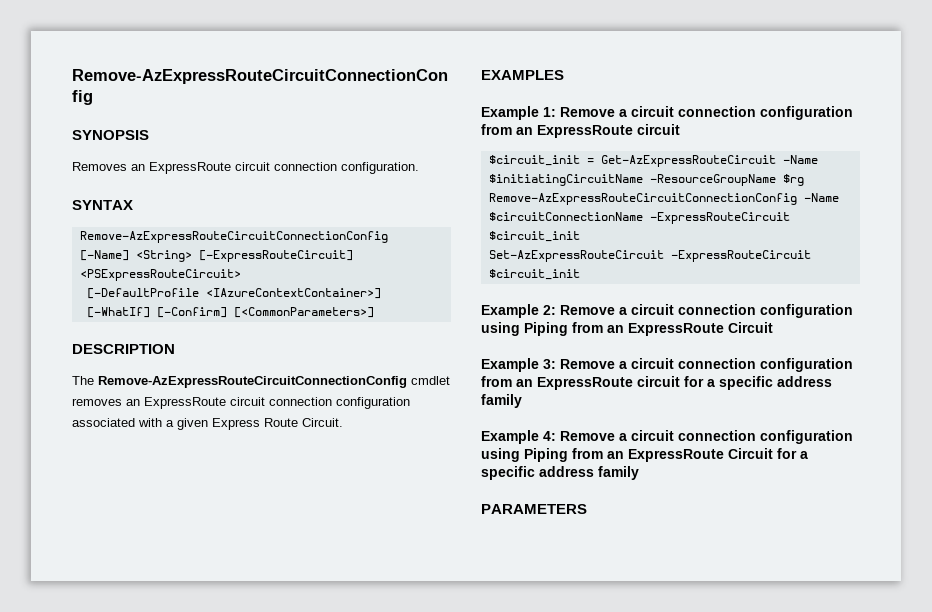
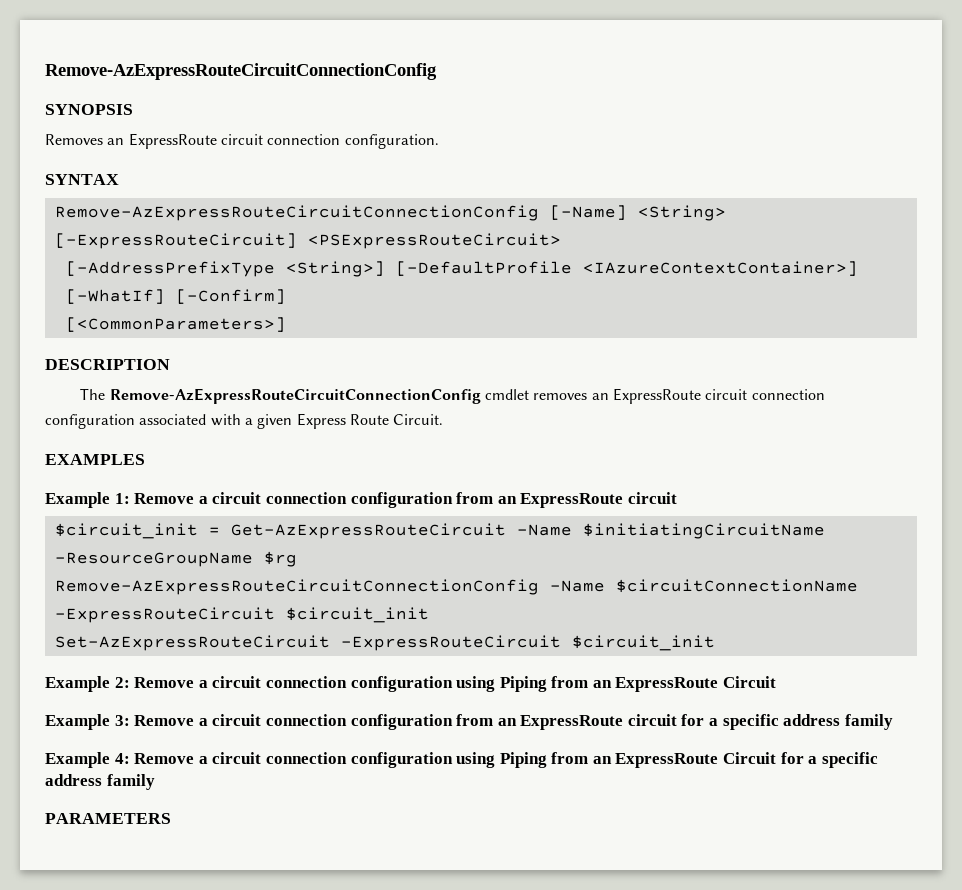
- [-DefaultProfile <IAzureContextContainer>] [-WhatIf] [-Confirm] [<CommonParameters>]
+ [-AddressPrefixType <String>] [-DefaultProfile <IAzureContextContainer>] [-WhatIf] [-Confirm]
+ [<CommonParameters>]

